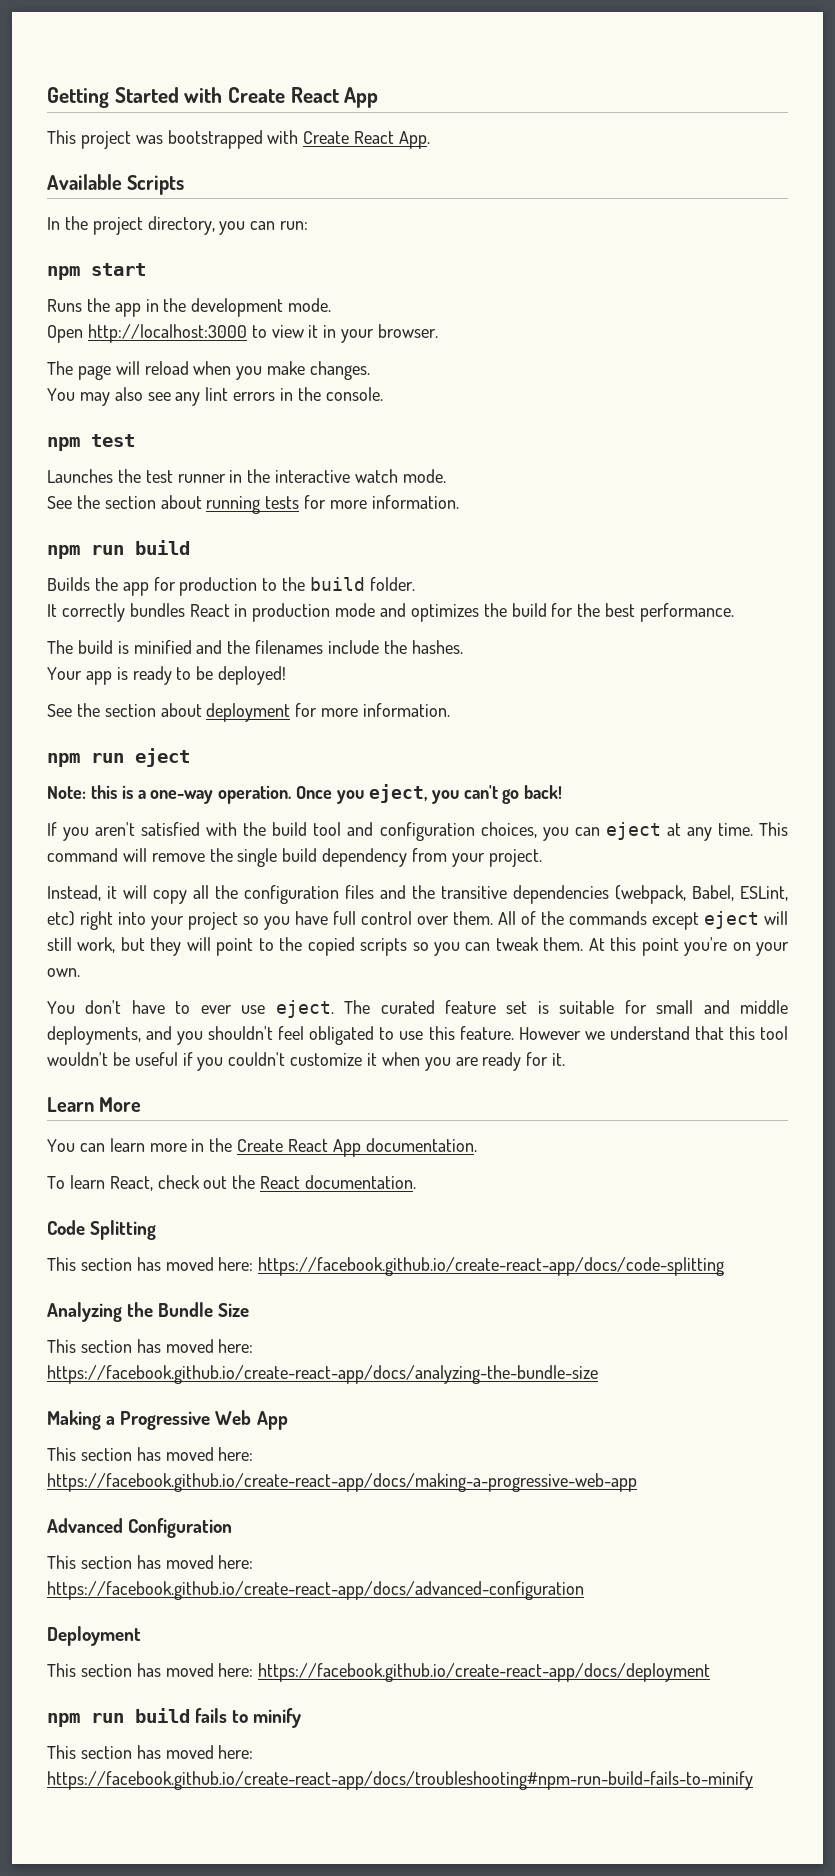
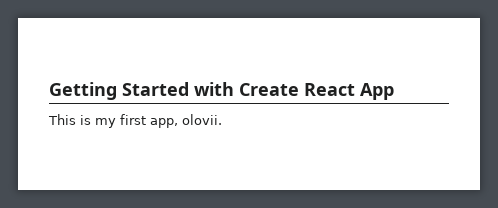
- This project was bootstrapped with Create React App.
- Available Scripts
- In the project directory, you can run:
- npm start
- Runs the app in the development mode.
- Open http://localhost:3000 to view it in your browser.
- The page will reload when you make changes.
- You may also see any lint errors in the console.
- npm test
- Launches the test runner in the interactive watch mode.
- See the section about running tests for more information.
- npm run build
- Builds the app for production to the build folder.
- It correctly bundles React in production mode and optimizes the build for the best performance.
- The build is minified and the filenames include the hashes.
- Your app is ready to be deployed!
- See the section about deployment for more information.
- npm run eject
- Note: this is a one-way operation. Once you eject, you can't go back!
- If you aren't satisfied with the build tool and configuration choices, you can eject at any time. This command will remove the single build dependency from your project.
- Instead, it will copy all the configuration files and the transitive dependencies (webpack, Babel, ESLint, etc) right into your project so you have full control over them. All of the commands except eject will still work, but they will point to the copied scripts so you can tweak them. At this point you're on your own.
- You don't have to ever use eject. The curated feature set is suitable for small and middle deployments, and you shouldn't feel obligated to use this feature. However we understand that this tool wouldn't be useful if you couldn't customize it when you are ready for it.
- Learn More
- You can learn more in the Create React App documentation.
- To learn React, check out the React documentation.
- Code Splitting
- This section has moved here: https://facebook.github.io/create-react-app/docs/code-splitting
- Analyzing the Bundle Size
- This section has moved here: https://facebook.github.io/create-react-app/docs/analyzing-the-bundle-size
- Making a Progressive Web App
- This section has moved here: https://facebook.github.io/create-react-app/docs/making-a-progressive-web-app
- Advanced Configuration
- This section has moved here: https://facebook.github.io/create-react-app/docs/advanced-configuration
- Deployment
- This section has moved here: https://facebook.github.io/create-react-app/docs/deployment
- npm run build fails to minify
- This section has moved here: https://facebook.github.io/create-react-app/docs/troubleshooting#npm-run-build-fails-to-minify
+ This is my first app, olovii.

